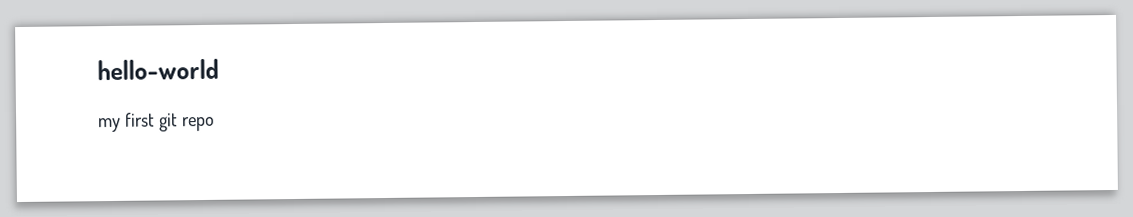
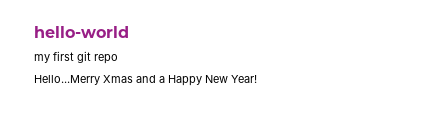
+ Hello...Merry Xmas and a Happy New Year!

